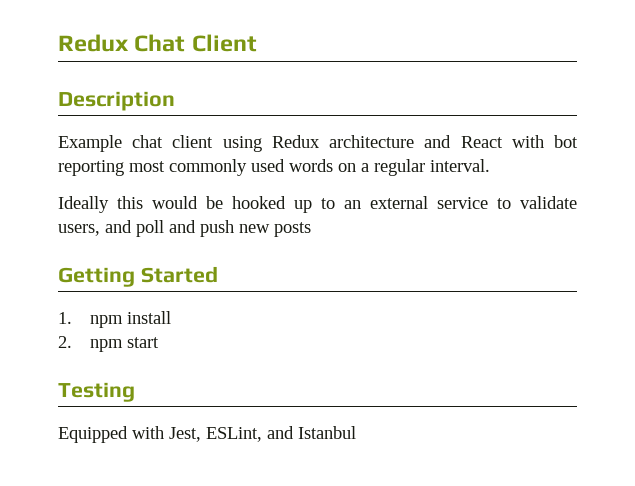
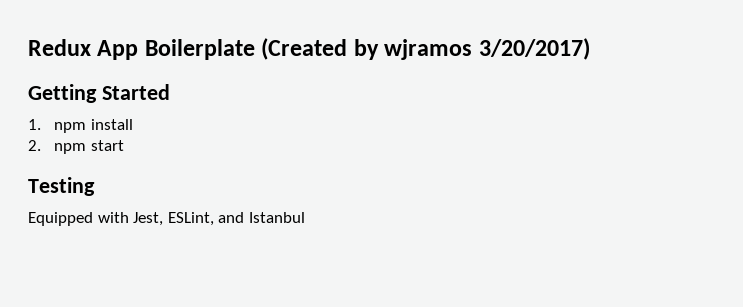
- Redux Chat Client
- Description
- Example chat client using Redux architecture and React with bot reporting most commonly used words on a regular interval.
- Ideally this would be hooked up to an external service to validate users, and poll and push new posts
+ Redux App Boilerplate (Created by wjramos 3/20/2017)

